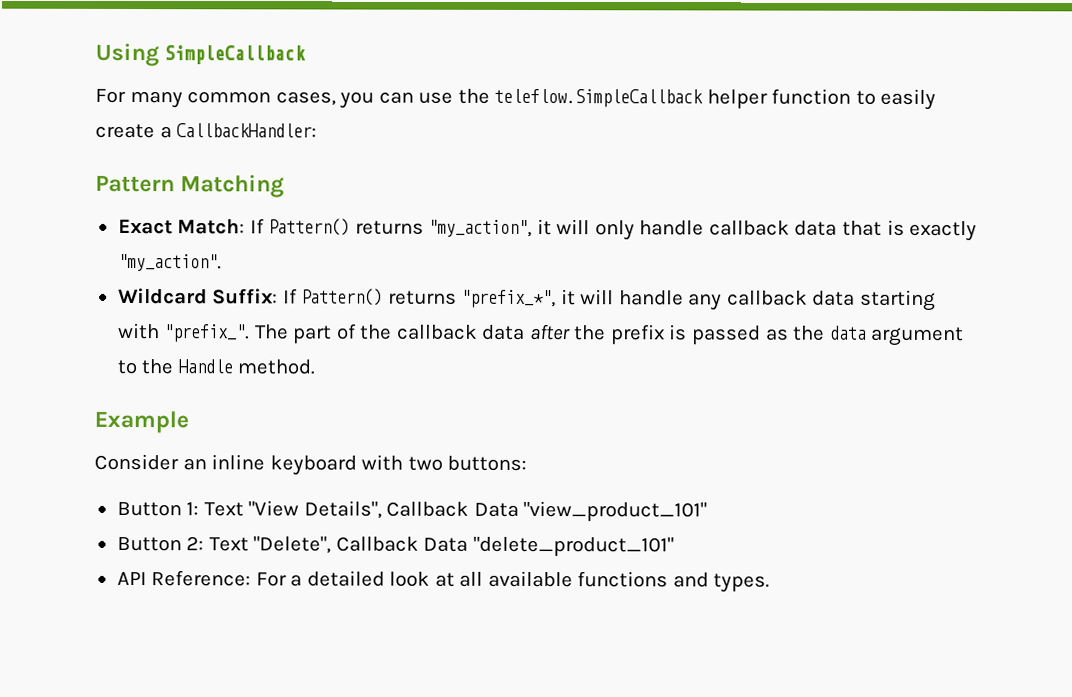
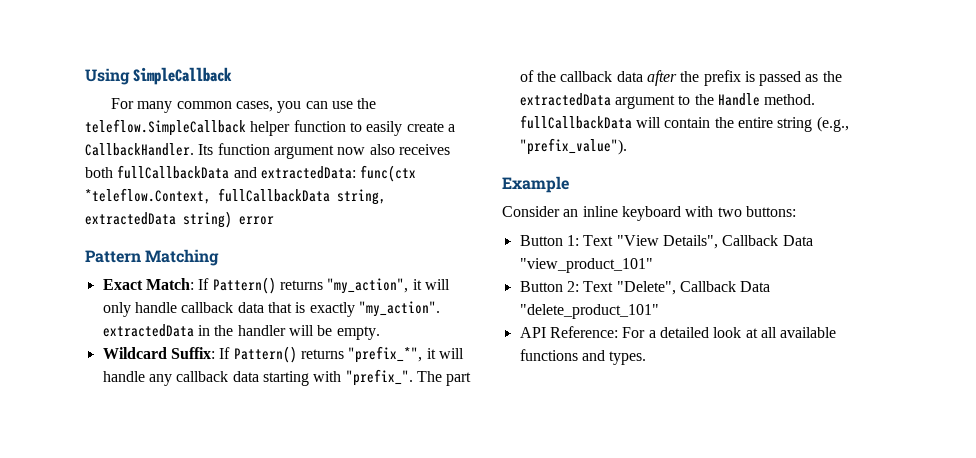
- For many common cases, you can use the teleflow.SimpleCallback helper function to easily create a CallbackHandler:
+ For many common cases, you can use the teleflow.SimpleCallback helper function to easily create a CallbackHandler. Its function argument now also receives both fullCallbackData and extractedData: func(ctx *teleflow.Context, fullCallbackData string, extractedData string) error
- Exact Match: If Pattern() returns "my_action", it will only handle callback data that is exactly "my_action".
+ Exact Match: If Pattern() returns "my_action", it will only handle callback data that is exactly "my_action". extractedData in the handler will be empty.
- The part of the callback data after the prefix is passed as the data argument to the Handle method.
+ The part of the callback data after the prefix is passed as the extractedData argument to the Handle method. fullCallbackData will contain the entire string (e.g., "prefix_value").

